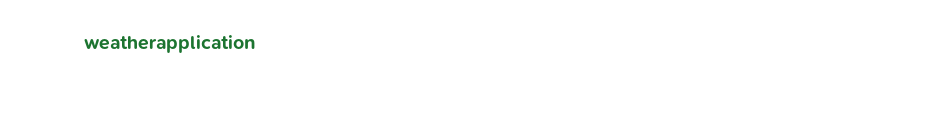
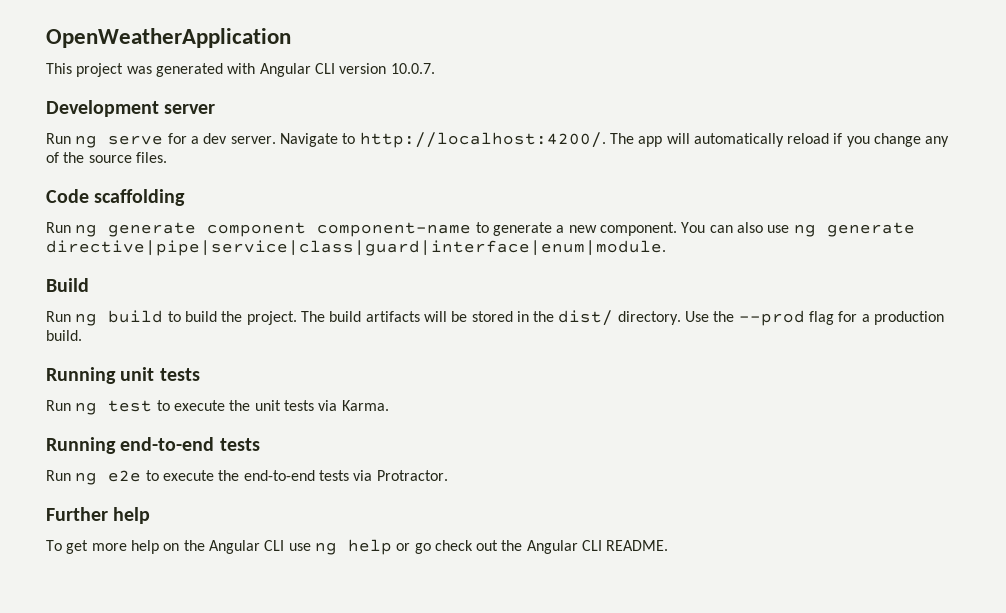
- weatherapplication
+ OpenWeatherApplication
+ This project was generated with Angular CLI version 10.0.7.
+ Development server
+ Run ng serve for a dev server. Navigate to http://localhost:4200/. The app will automatically reload if you change any of the source files.
+ Code scaffolding
+ Run ng generate component component-name to generate a new component. You can also use ng generate directive|pipe|service|class|guard|interface|enum|module.
+ Build
+ Run ng build to build the project. The build artifacts will be stored in the dist/ directory. Use the --prod flag for a production build.
+ Running unit tests
+ Run ng test to execute the unit tests via Karma.
+ Running end-to-end tests
+ Run ng e2e to execute the end-to-end tests via Protractor.
+ Further help
+ To get more help on the Angular CLI use ng help or go check out the Angular CLI README.

